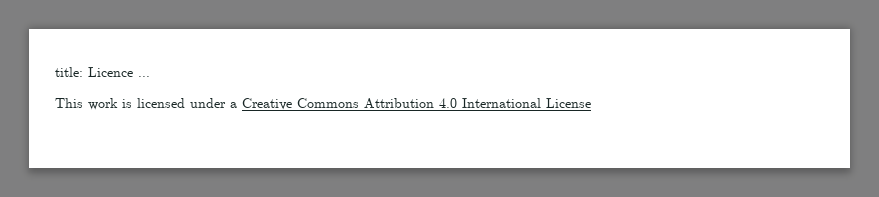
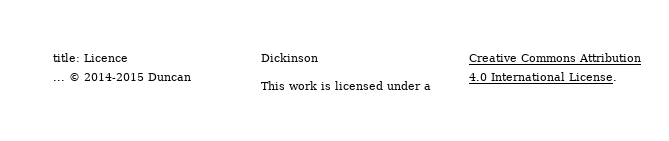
- title: Licence ...
+ title: Licence
+ ... © 2014-2015 Duncan Dickinson
- This work is licensed under a Creative Commons Attribution 4.0 International License
+ This work is licensed under a Creative Commons Attribution 4.0 International License.

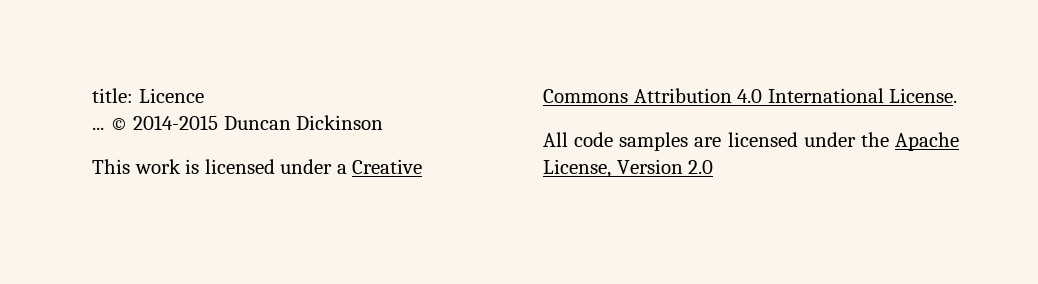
+ All code samples are licensed under the Apache License, Version 2.0

